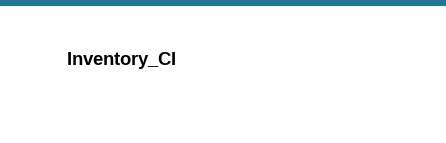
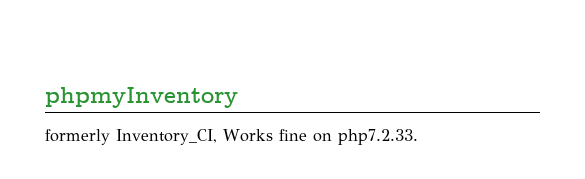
- Inventory_CI
+ phpmyInventory
+ formerly Inventory_CI, Works fine on php7.2.33.

